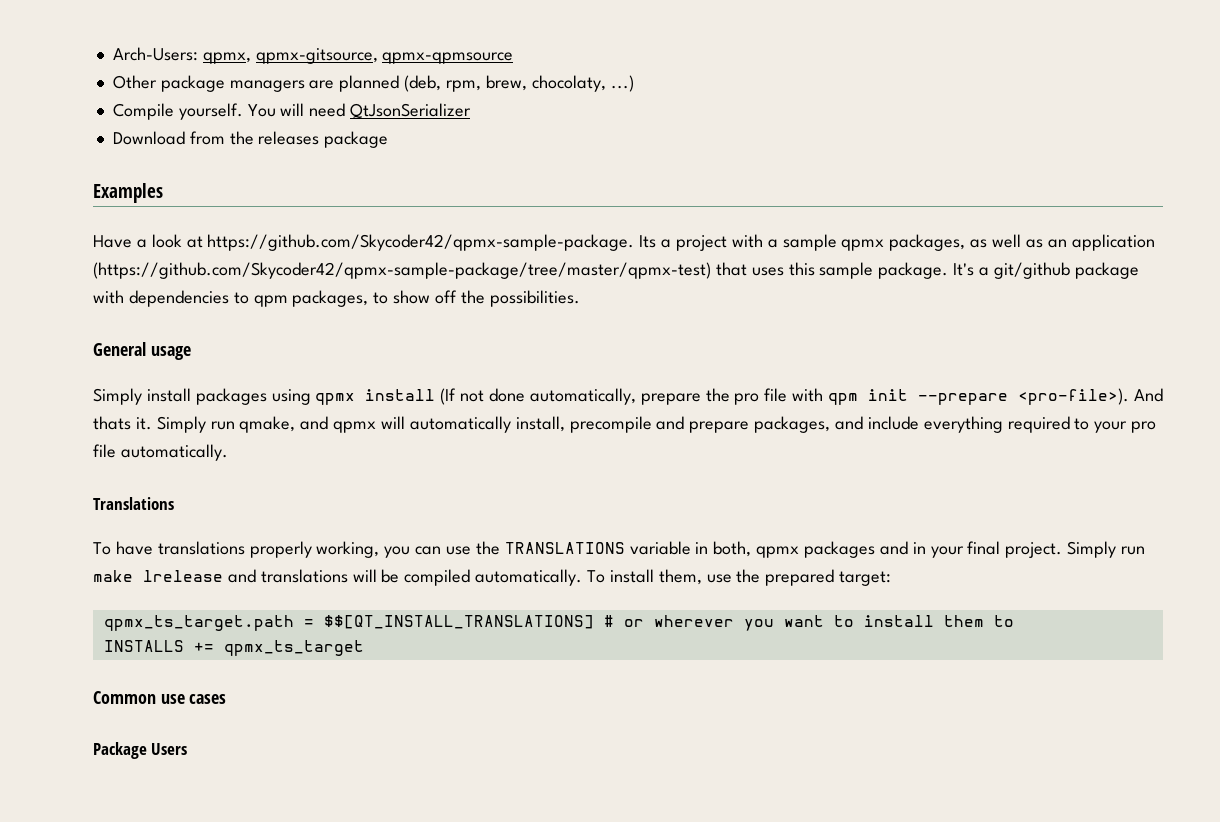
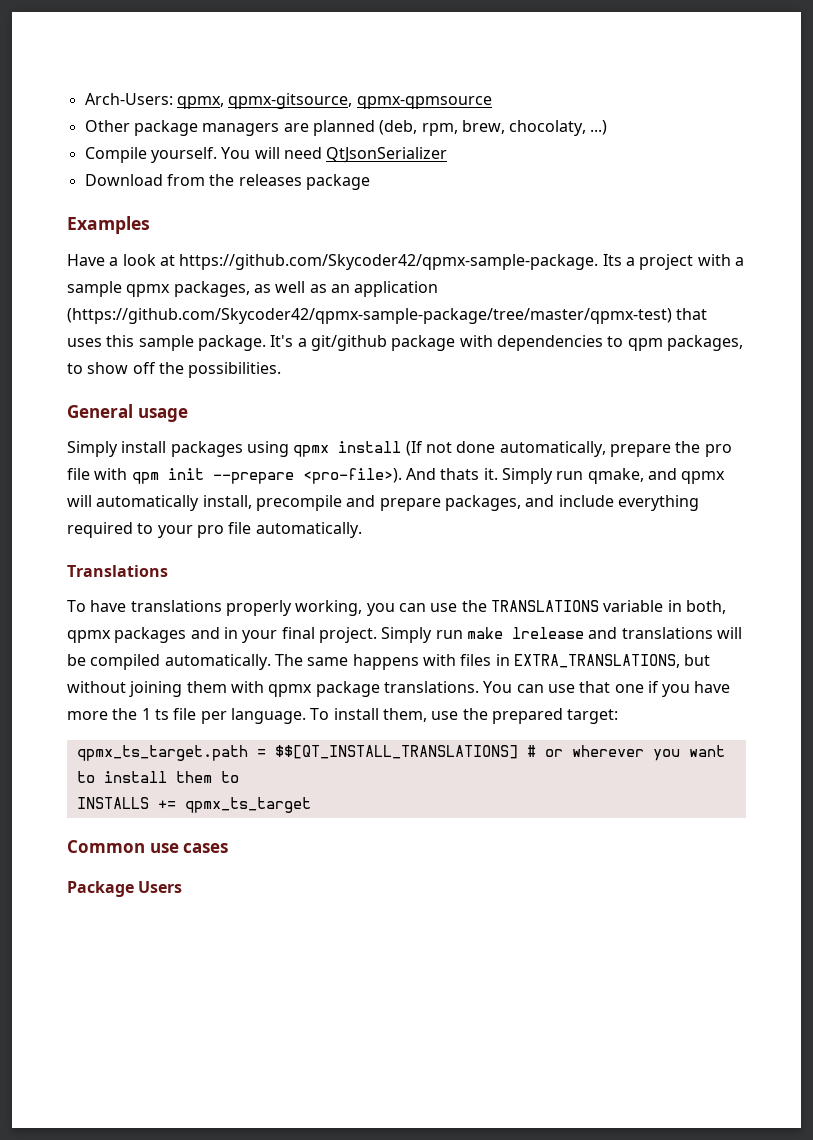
+ The same happens with files in EXTRA_TRANSLATIONS, but without joining them with qpmx package translations. You can use that one if you have more the 1 ts file per language.

